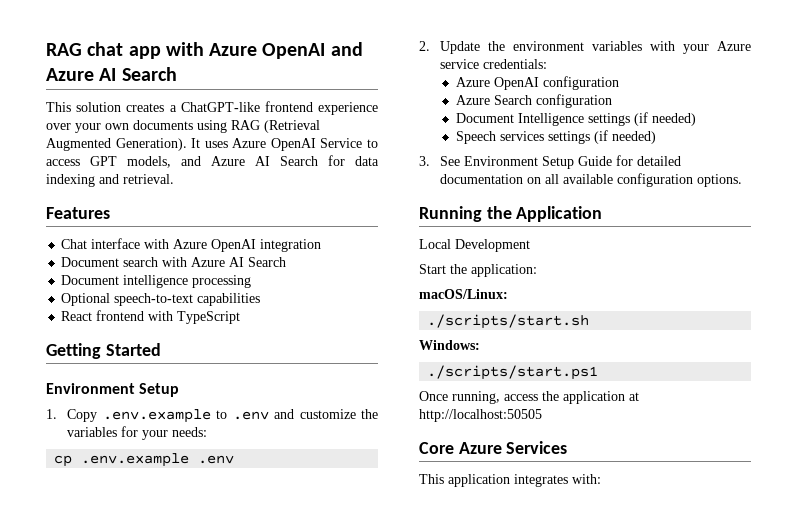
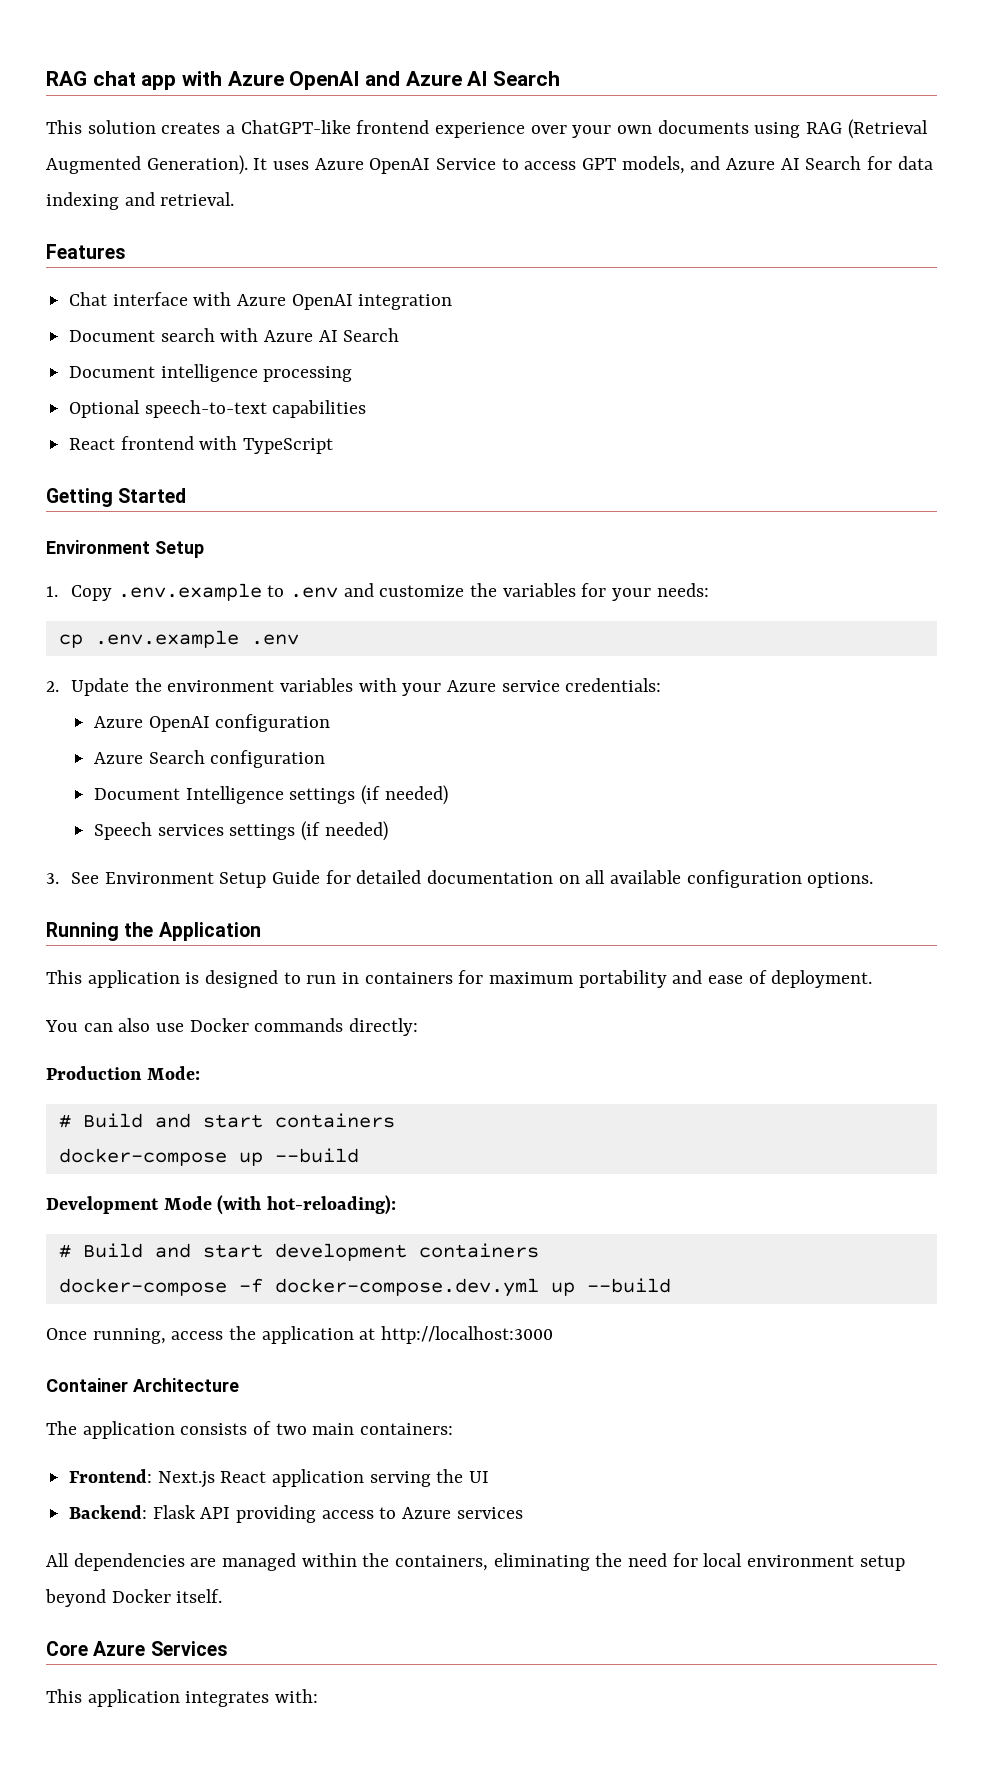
- Local Development
- Start the application:
- macOS/Linux:
- ./scripts/start.sh
- Windows:
- ./scripts/start.ps1
+ This application is designed to run in containers for maximum portability and ease of deployment.
+ You can also use Docker commands directly:
+ Production Mode:
+ # Build and start containers
+ docker-compose up --build
+ Development Mode (with hot-reloading):
+ # Build and start development containers
+ docker-compose -f docker-compose.dev.yml up --build
- Once running, access the application at http://localhost:50505
+ Once running, access the application at http://localhost:3000
+ Container Architecture
+ The application consists of two main containers:
+ Frontend: Next.js React application serving the UI
+ Backend: Flask API providing access to Azure services
+ All dependencies are managed within the containers, eliminating the need for local environment setup beyond Docker itself.

